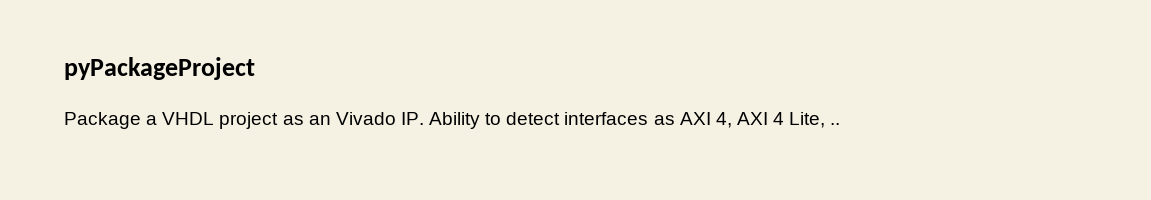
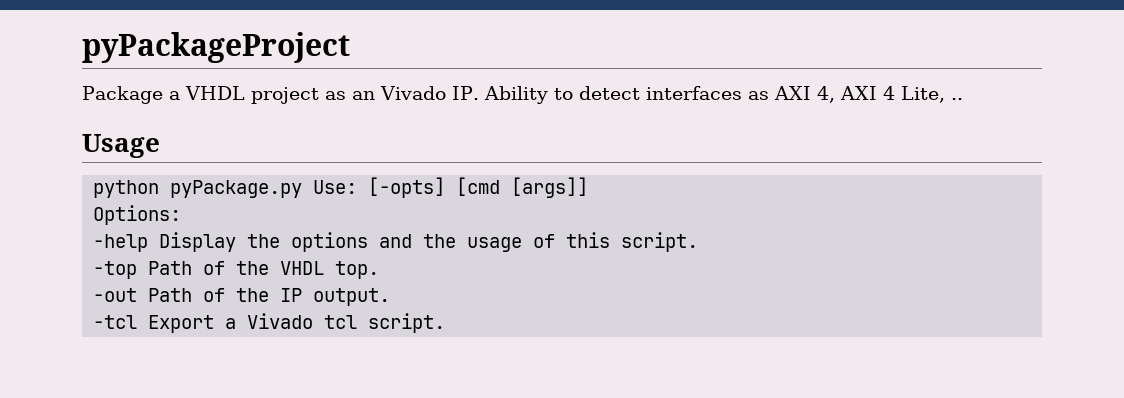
+ Usage
+ python pyPackage.py Use: [-opts] [cmd [args]]
+ Options:
+ -help Display the options and the usage of this script.
+ -top Path of the VHDL top.
+ -out Path of the IP output.
+ -tcl Export a Vivado tcl script.

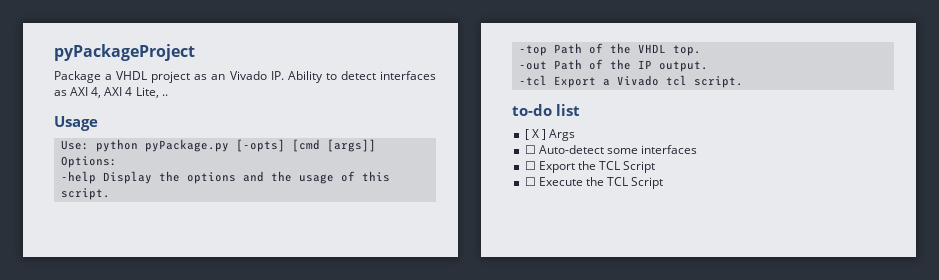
- python pyPackage.py Use: [-opts] [cmd [args]]
+ Use: python pyPackage.py [-opts] [cmd [args]]
+ to-do list
+ [ X ] Args
+ ☐ Auto-detect some interfaces
+ ☐ Export the TCL Script
+ ☐ Execute the TCL Script

